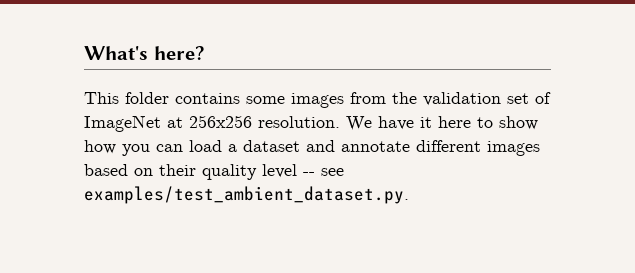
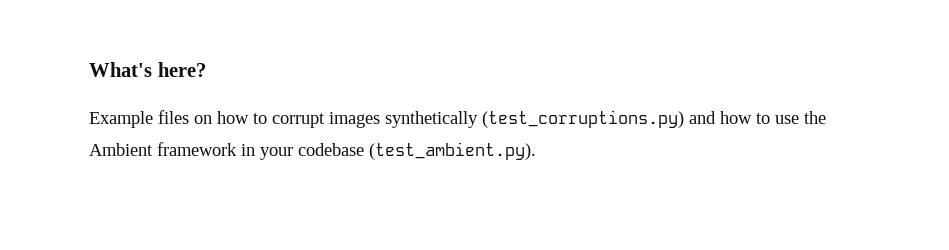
- This folder contains some images from the validation set of ImageNet at 256x256 resolution. We have it here to show how you can load a dataset and annotate different images based on their quality level -- see examples/test_ambient_dataset.py.
+ Example files on how to corrupt images synthetically (test_corruptions.py) and how to use the Ambient framework in your codebase (test_ambient.py).

